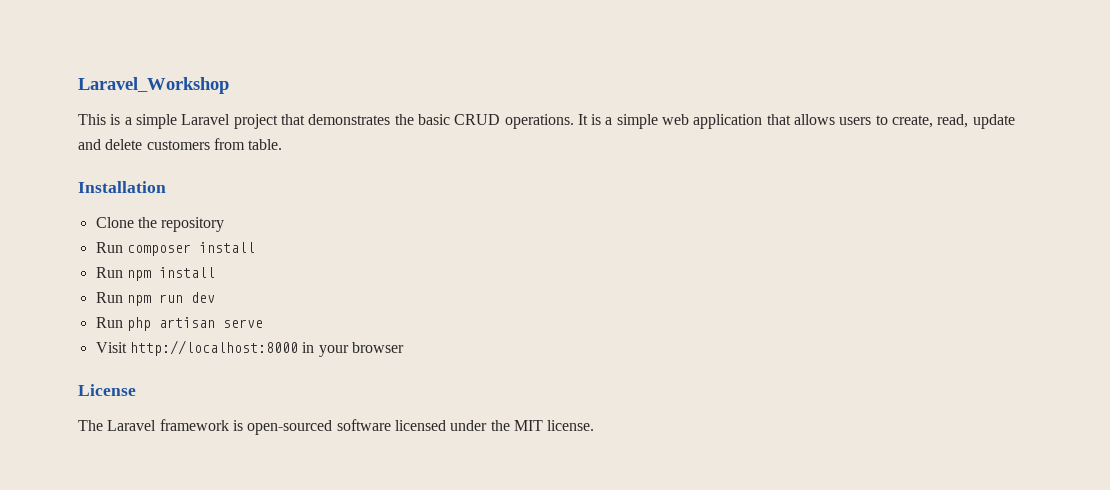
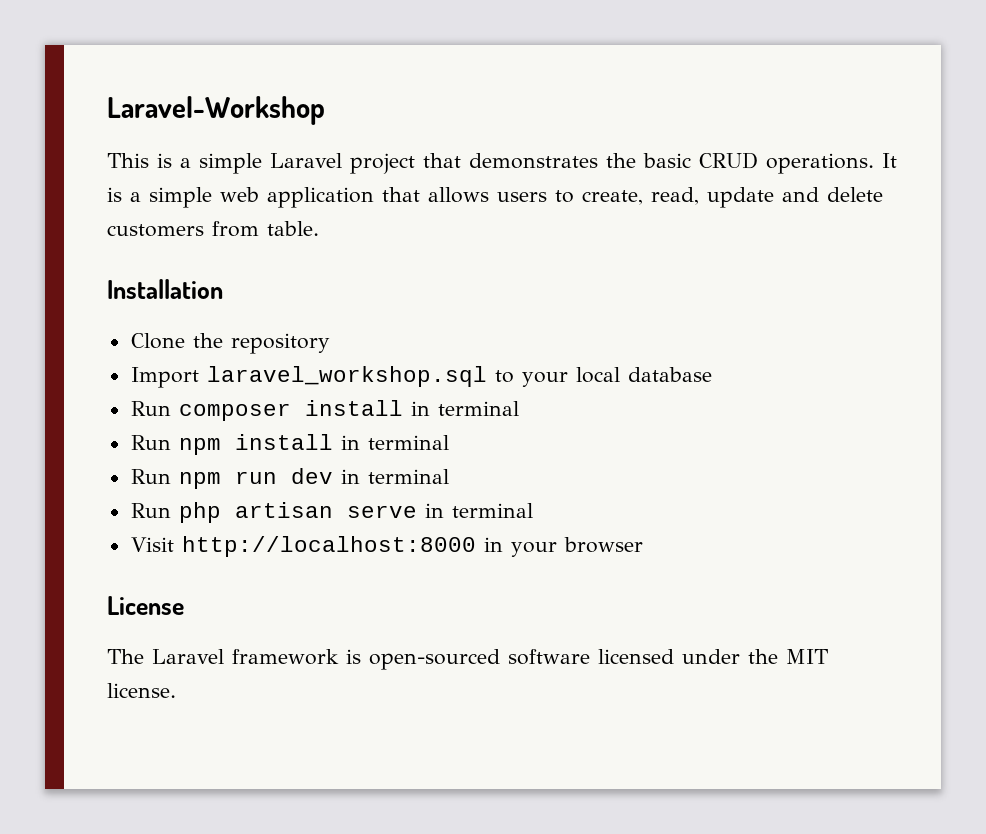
- Laravel_Workshop
+ Laravel-Workshop
+ Import laravel_workshop.sql to your local database
- Run composer install
+ Run composer install in terminal
- Run npm install
+ Run npm install in terminal
- Run npm run dev
+ Run npm run dev in terminal
- Run php artisan serve
+ Run php artisan serve in terminal

